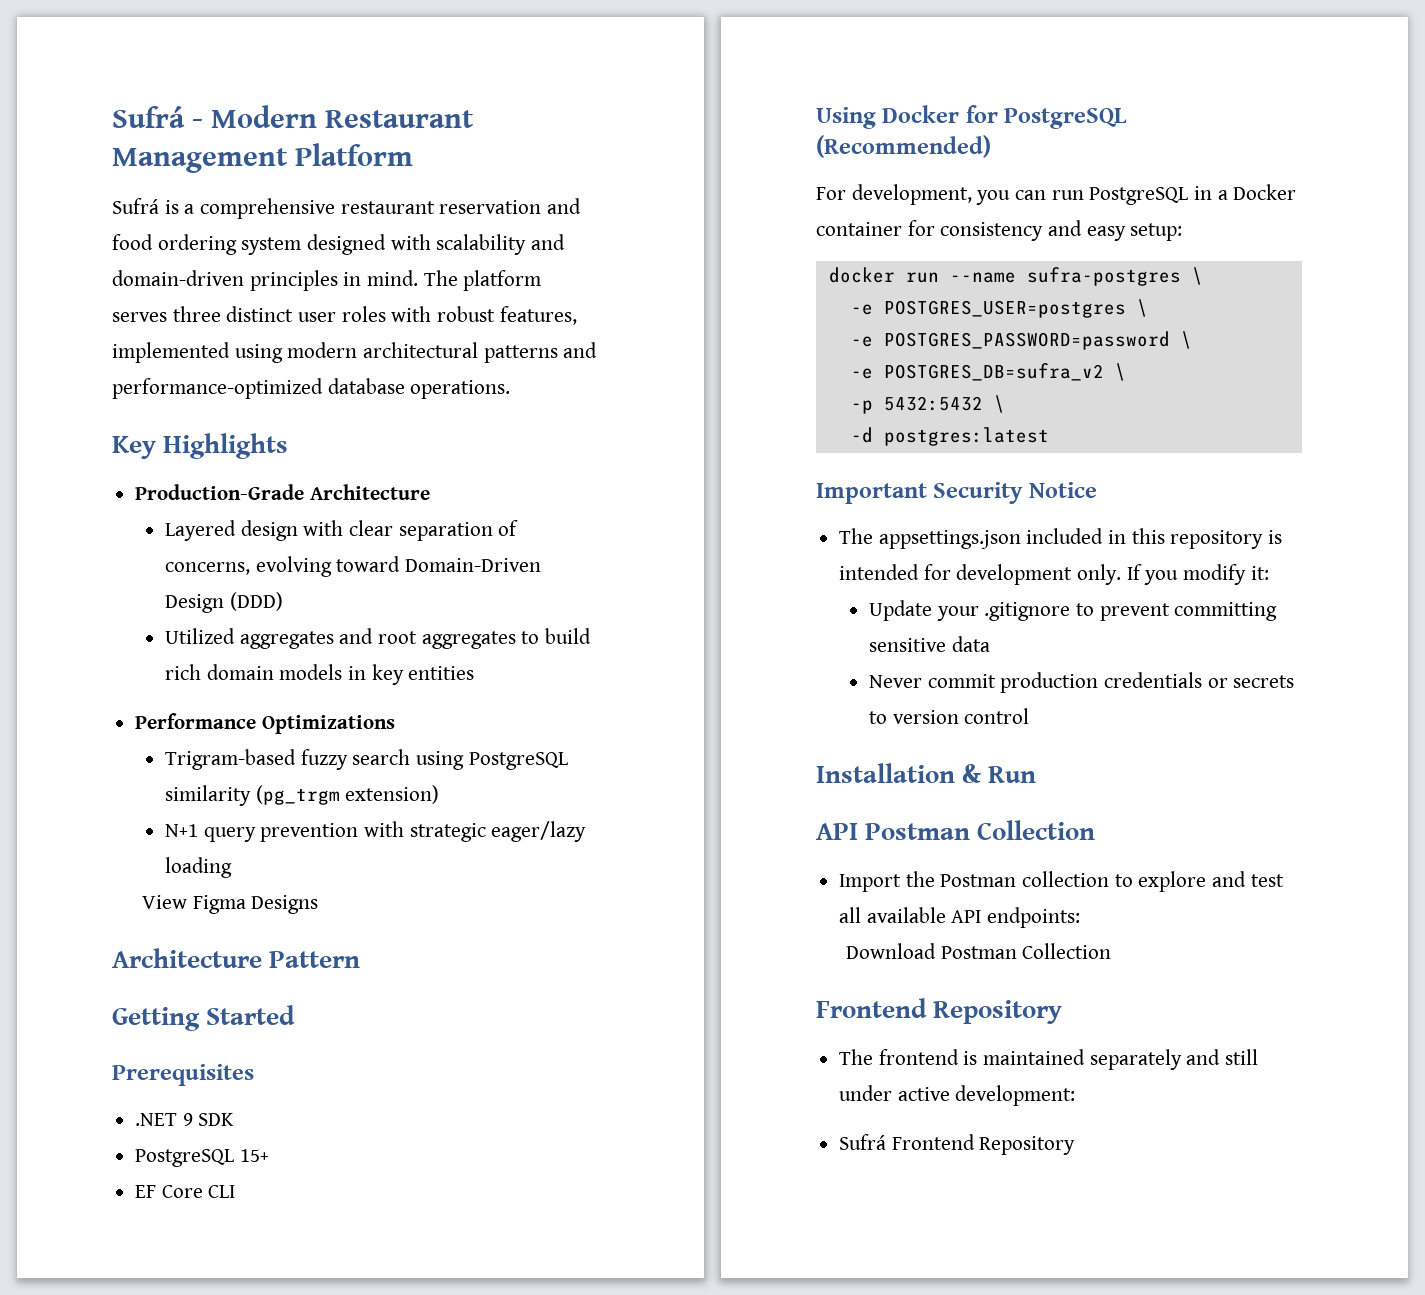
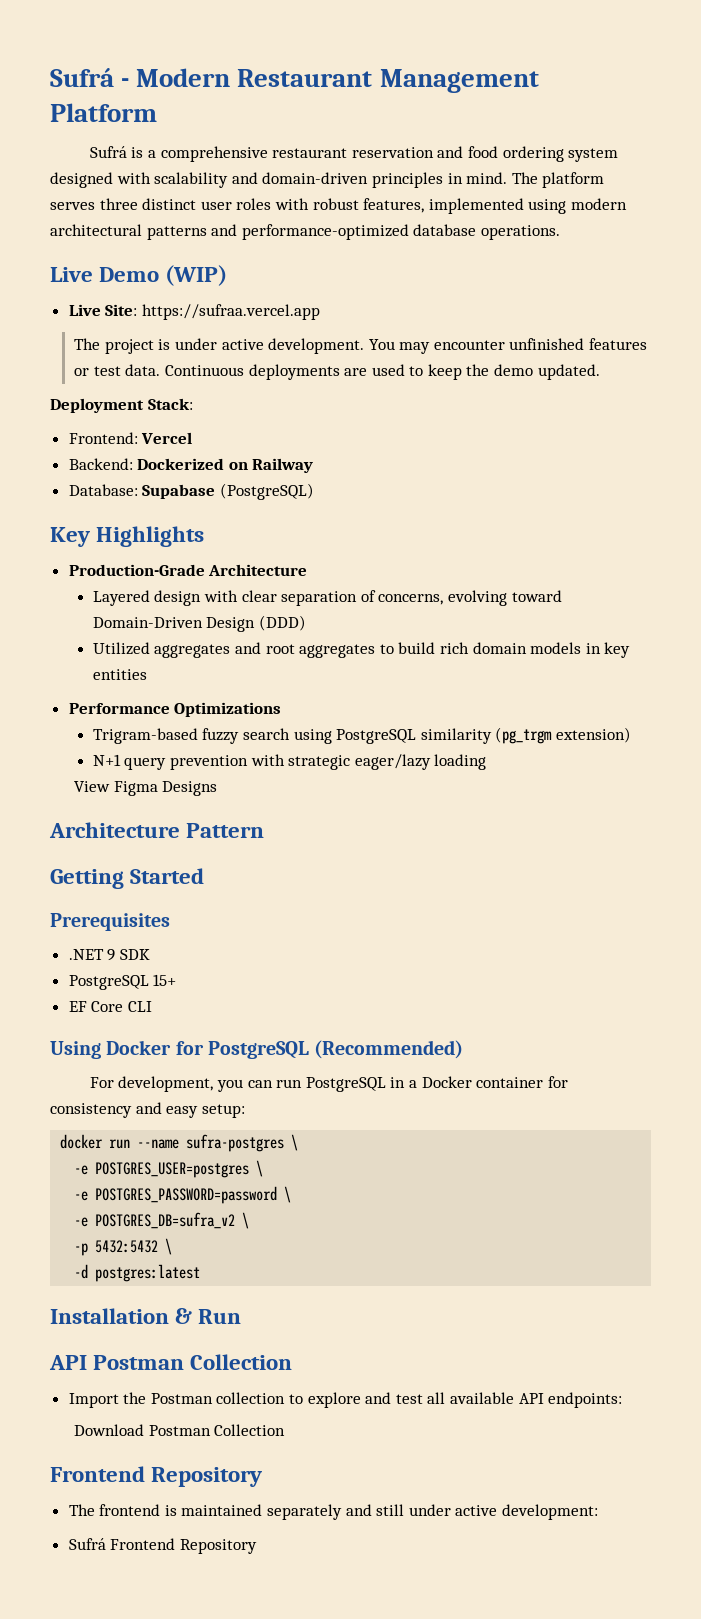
+ Live Demo (WIP)
+ Live Site: https://sufraa.vercel.app
+ The project is under active development. You may encounter unfinished features or test data. Continuous deployments are used to keep the demo updated.
+ Deployment Stack:
+ Frontend: Vercel
+ Backend: Dockerized on Railway
+ Database: Supabase (PostgreSQL)
- Important Security Notice
- The appsettings.json included in this repository is intended for development only. If you modify it:
- Update your .gitignore to prevent committing sensitive data
- Never commit production credentials or secrets to version control

